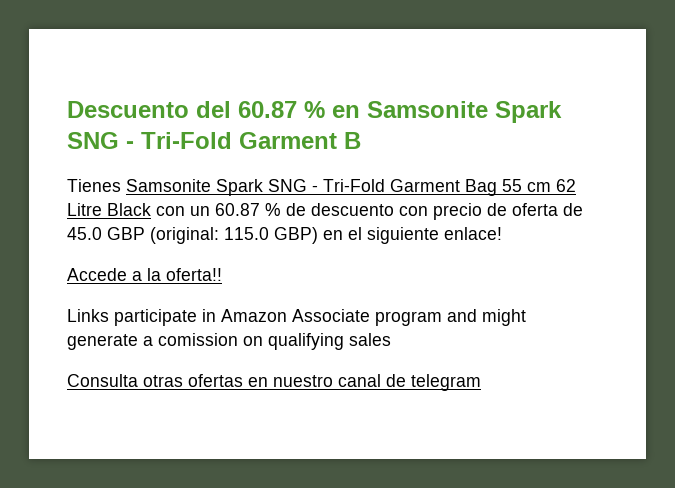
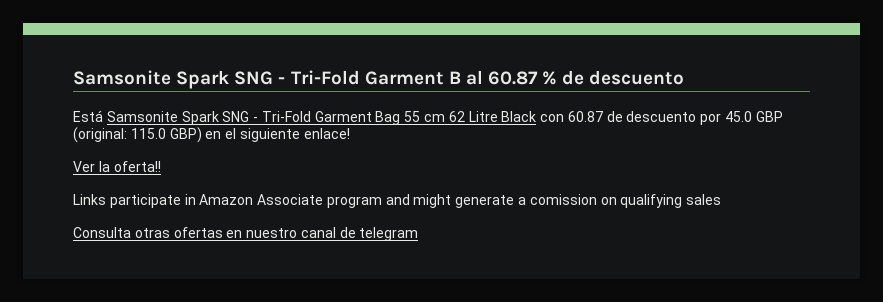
- Descuento del 60.87 % en Samsonite Spark SNG - Tri-Fold Garment B
- Tienes Samsonite Spark SNG - Tri-Fold Garment Bag 55 cm 62 Litre Black con un 60.87 % de descuento con precio de oferta de 45.0 GBP (original: 115.0 GBP) en el siguiente enlace!
+ Samsonite Spark SNG - Tri-Fold Garment B al 60.87 % de descuento
+ Está Samsonite Spark SNG - Tri-Fold Garment Bag 55 cm 62 Litre Black con 60.87 de descuento por 45.0 GBP (original: 115.0 GBP) en el siguiente enlace!
- Accede a la oferta!!
+ Ver la oferta!!

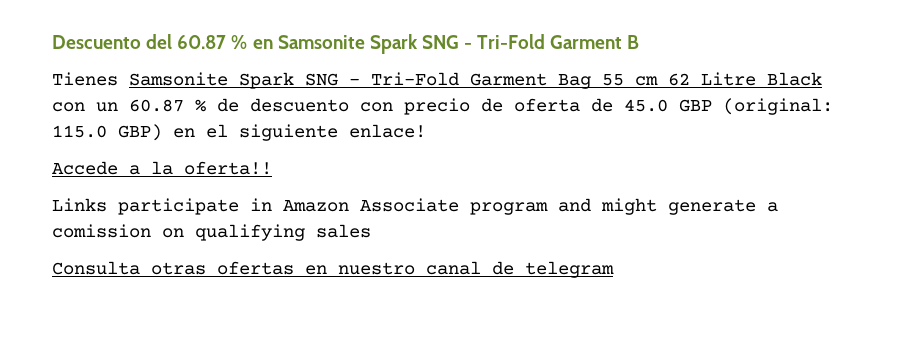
- Samsonite Spark SNG - Tri-Fold Garment B al 60.87 % de descuento
- Está Samsonite Spark SNG - Tri-Fold Garment Bag 55 cm 62 Litre Black con 60.87 de descuento por 45.0 GBP (original: 115.0 GBP) en el siguiente enlace!
+ Descuento del 60.87 % en Samsonite Spark SNG - Tri-Fold Garment B
+ Tienes Samsonite Spark SNG - Tri-Fold Garment Bag 55 cm 62 Litre Black con un 60.87 % de descuento con precio de oferta de 45.0 GBP (original: 115.0 GBP) en el siguiente enlace!
- Ver la oferta!!
+ Accede a la oferta!!

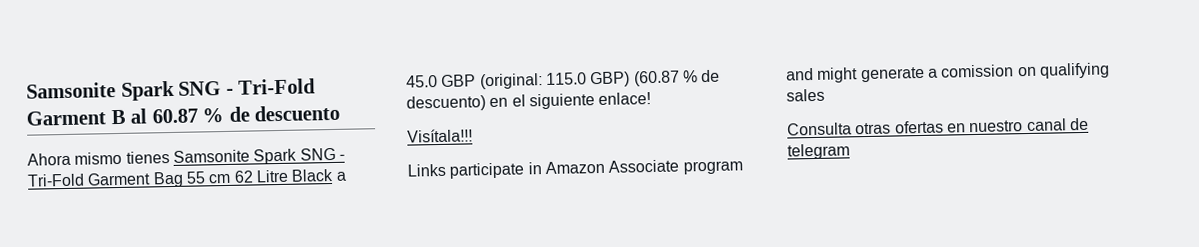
- Descuento del 60.87 % en Samsonite Spark SNG - Tri-Fold Garment B
- Tienes Samsonite Spark SNG - Tri-Fold Garment Bag 55 cm 62 Litre Black con un 60.87 % de descuento con precio de oferta de 45.0 GBP (original: 115.0 GBP) en el siguiente enlace!
+ Samsonite Spark SNG - Tri-Fold Garment B al 60.87 % de descuento
+ Ahora mismo tienes Samsonite Spark SNG - Tri-Fold Garment Bag 55 cm 62 Litre Black a 45.0 GBP (original: 115.0 GBP) (60.87 % de descuento) en el siguiente enlace!
- Accede a la oferta!!
+ Visítala!!!

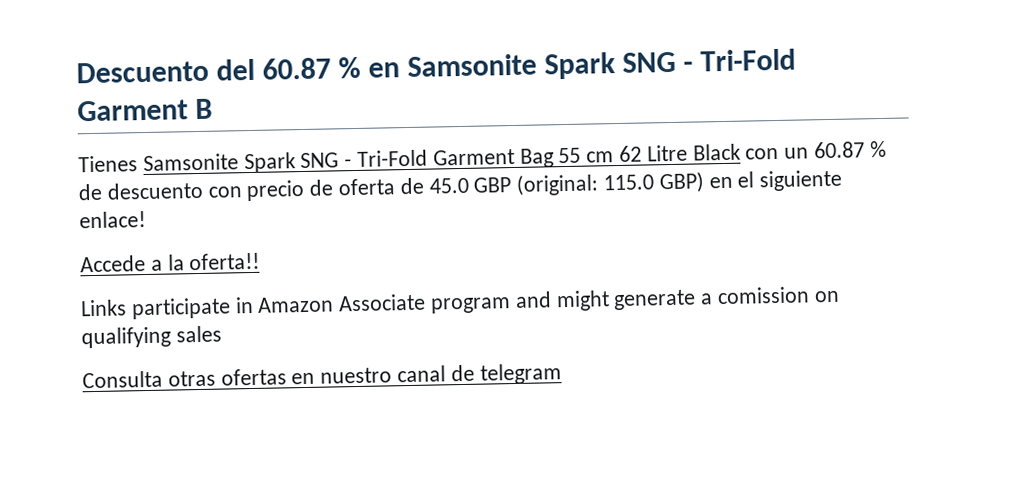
- Samsonite Spark SNG - Tri-Fold Garment B al 60.87 % de descuento
- Ahora mismo tienes Samsonite Spark SNG - Tri-Fold Garment Bag 55 cm 62 Litre Black a 45.0 GBP (original: 115.0 GBP) (60.87 % de descuento) en el siguiente enlace!
+ Descuento del 60.87 % en Samsonite Spark SNG - Tri-Fold Garment B
+ Tienes Samsonite Spark SNG - Tri-Fold Garment Bag 55 cm 62 Litre Black con un 60.87 % de descuento con precio de oferta de 45.0 GBP (original: 115.0 GBP) en el siguiente enlace!
- Visítala!!!
+ Accede a la oferta!!

